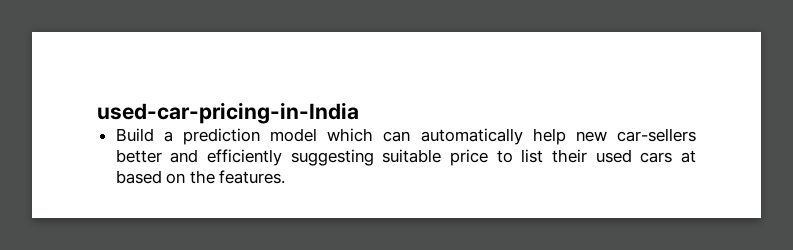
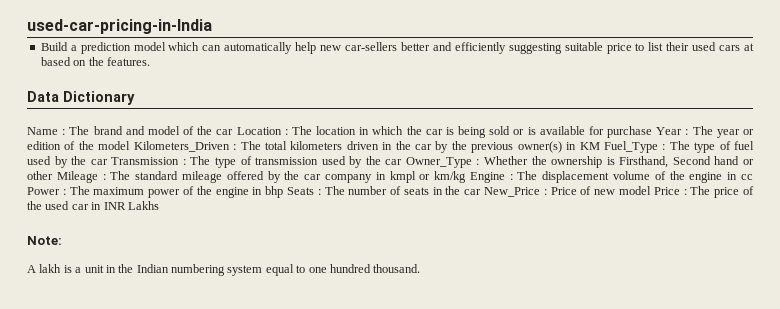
+ Data Dictionary
+ Name : The brand and model of the car Location : The location in which the car is being sold or is available for purchase Year : The year or edition of the model Kilometers_Driven : The total kilometers driven in the car by the previous owner(s) in KM Fuel_Type : The type of fuel used by the car Transmission : The type of transmission used by the car Owner_Type : Whether the ownership is Firsthand, Second hand or other Mileage : The standard mileage offered by the car company in kmpl or km/kg Engine : The displacement volume of the engine in cc Power : The maximum power of the engine in bhp Seats : The number of seats in the car New_Price : Price of new model Price : The price of the used car in INR Lakhs
+ Note:
+ A lakh is a unit in the Indian numbering system equal to one hundred thousand.

